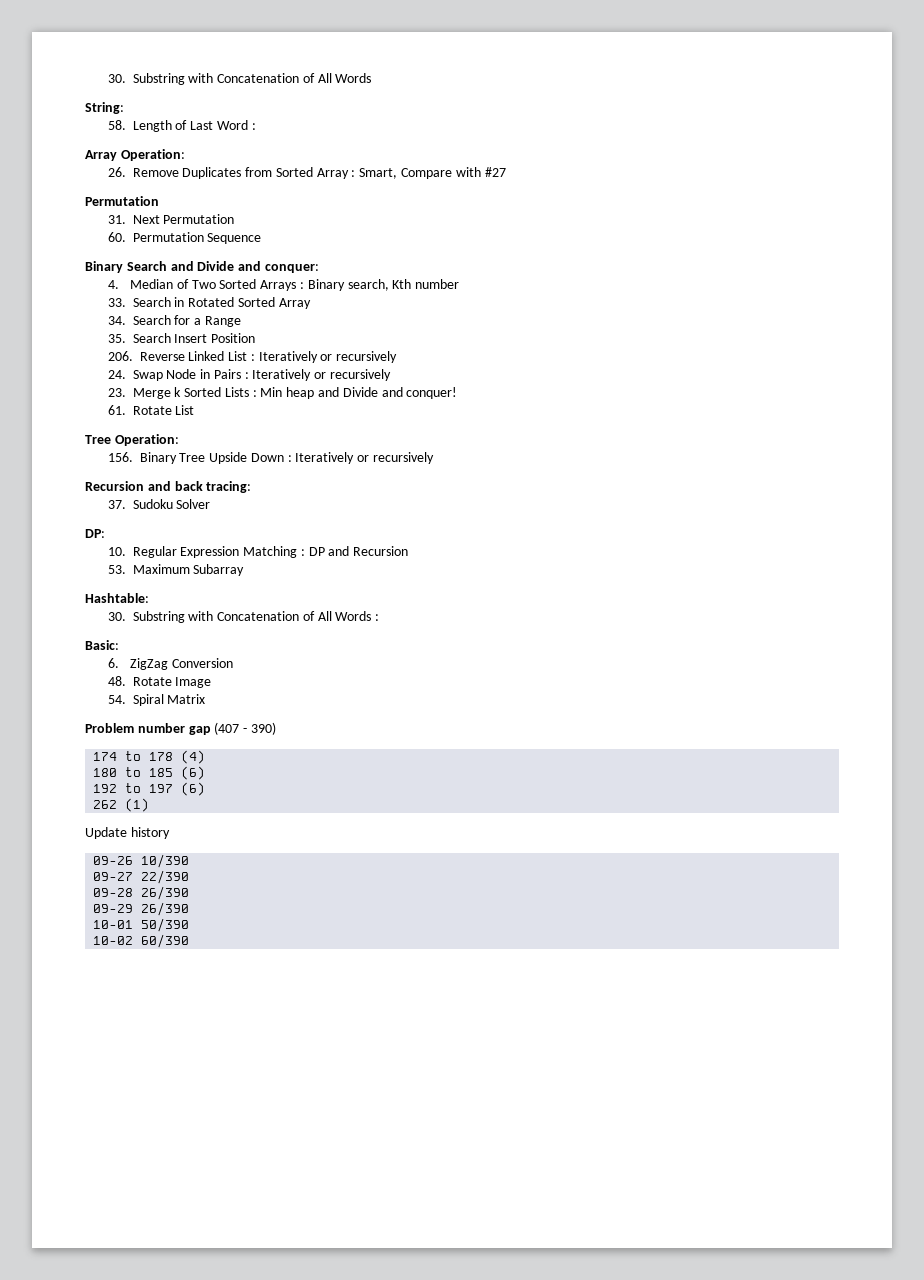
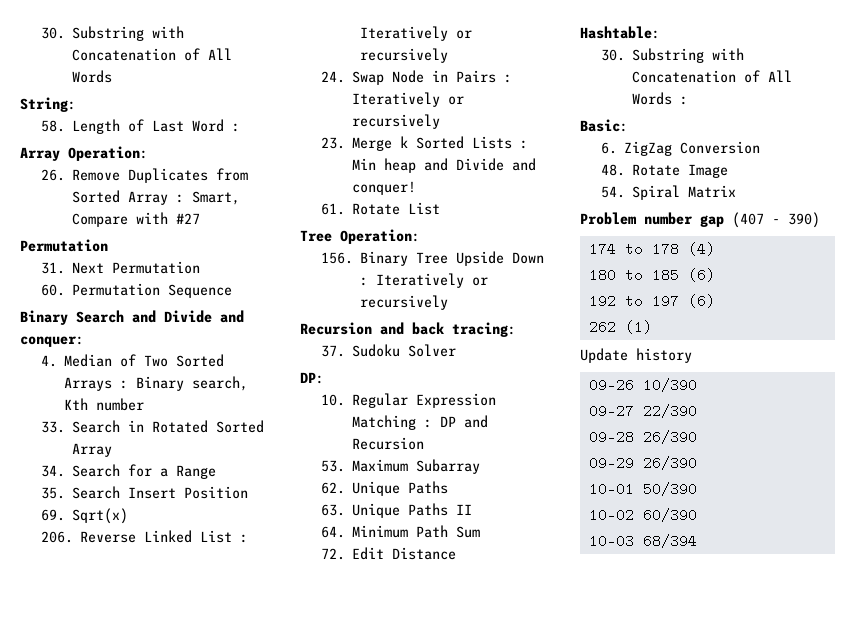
+ 69. Sqrt(x)
+ 62. Unique Paths
+ 63. Unique Paths II
+ 64. Minimum Path Sum
+ 72. Edit Distance
+ 10-03 68/394

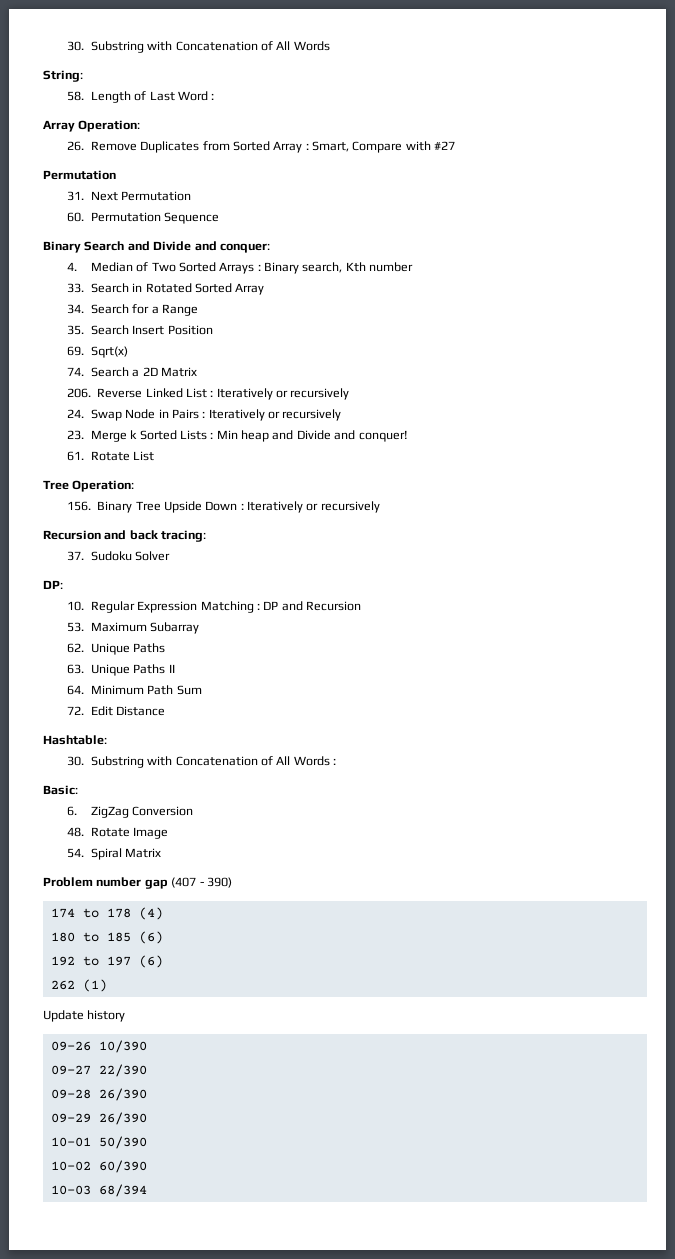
+ 74. Search a 2D Matrix

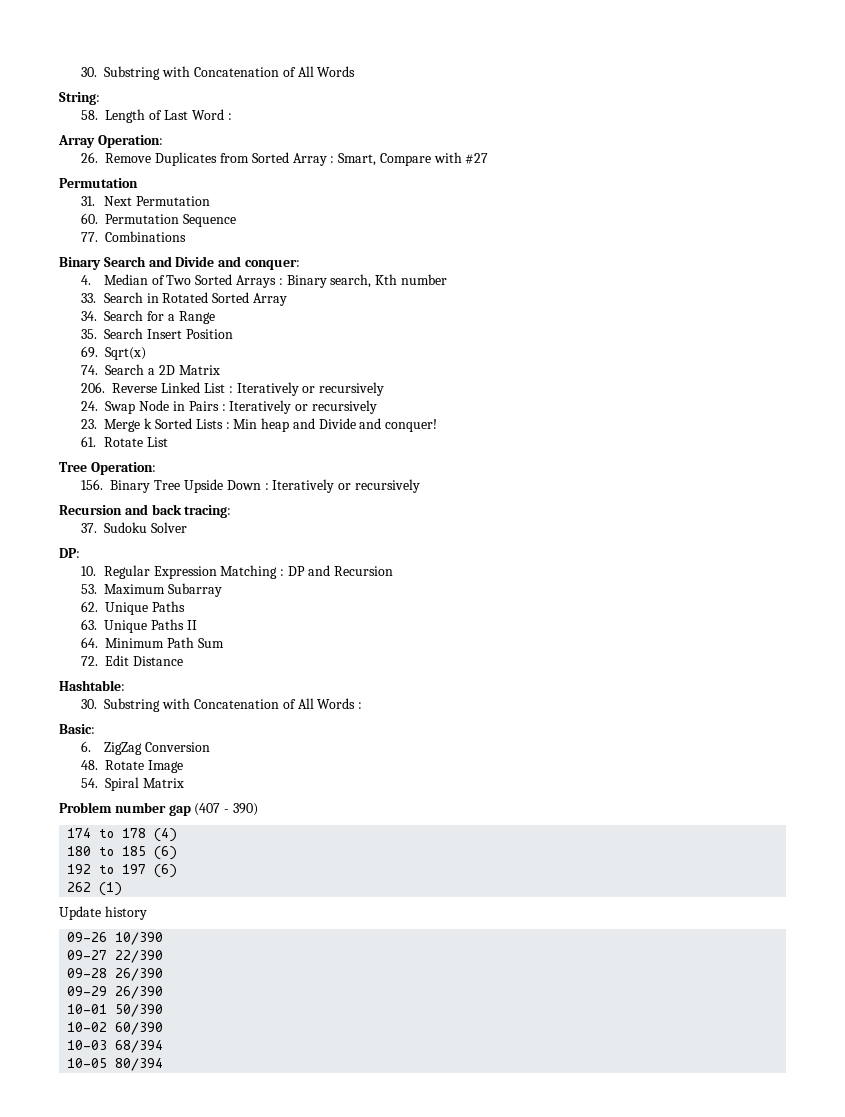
+ 77. Combinations
+ 10-05 80/394

